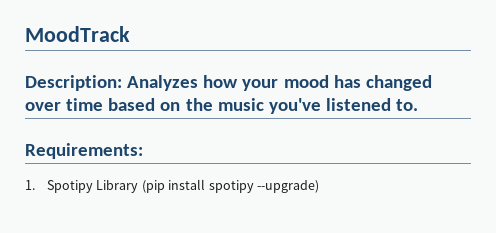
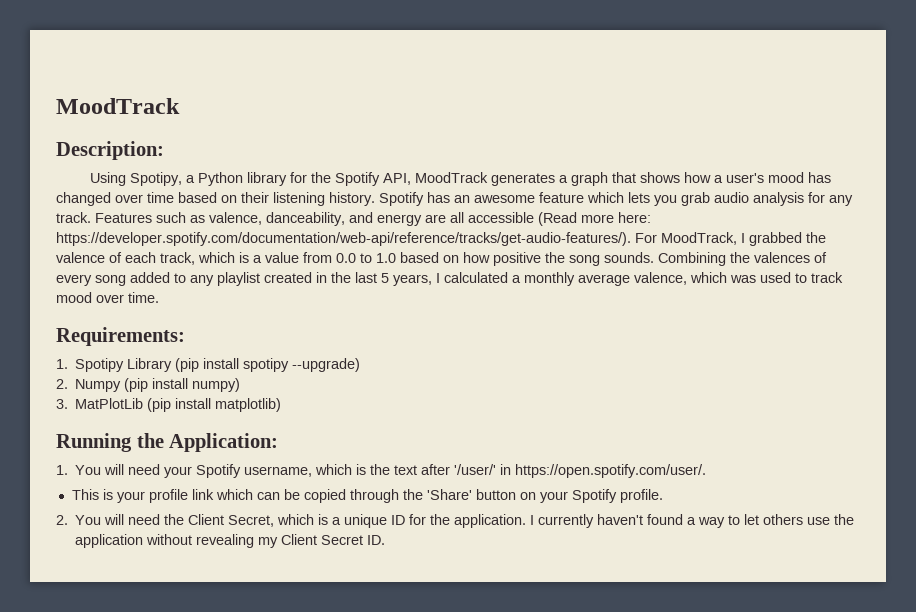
- Description: Analyzes how your mood has changed over time based on the music you've listened to.
+ Description:
+ Using Spotipy, a Python library for the Spotify API, MoodTrack generates a graph that shows how a user's mood has changed over time based on their listening history. Spotify has an awesome feature which lets you grab audio analysis for any track. Features such as valence, danceability, and energy are all accessible (Read more here: https://developer.spotify.com/documentation/web-api/reference/tracks/get-audio-features/). For MoodTrack, I grabbed the valence of each track, which is a value from 0.0 to 1.0 based on how positive the song sounds. Combining the valences of every song added to any playlist created in the last 5 years, I calculated a monthly average valence, which was used to track mood over time.
+ 2. Numpy (pip install numpy)
+ 3. MatPlotLib (pip install matplotlib)
+ Running the Application:
+ 1. You will need your Spotify username, which is the text after '/user/' in https://open.spotify.com/user/.
+ This is your profile link which can be copied through the 'Share' button on your Spotify profile.
+ 2. You will need the Client Secret, which is a unique ID for the application. I currently haven't found a way to let others use the application without revealing my Client Secret ID.

